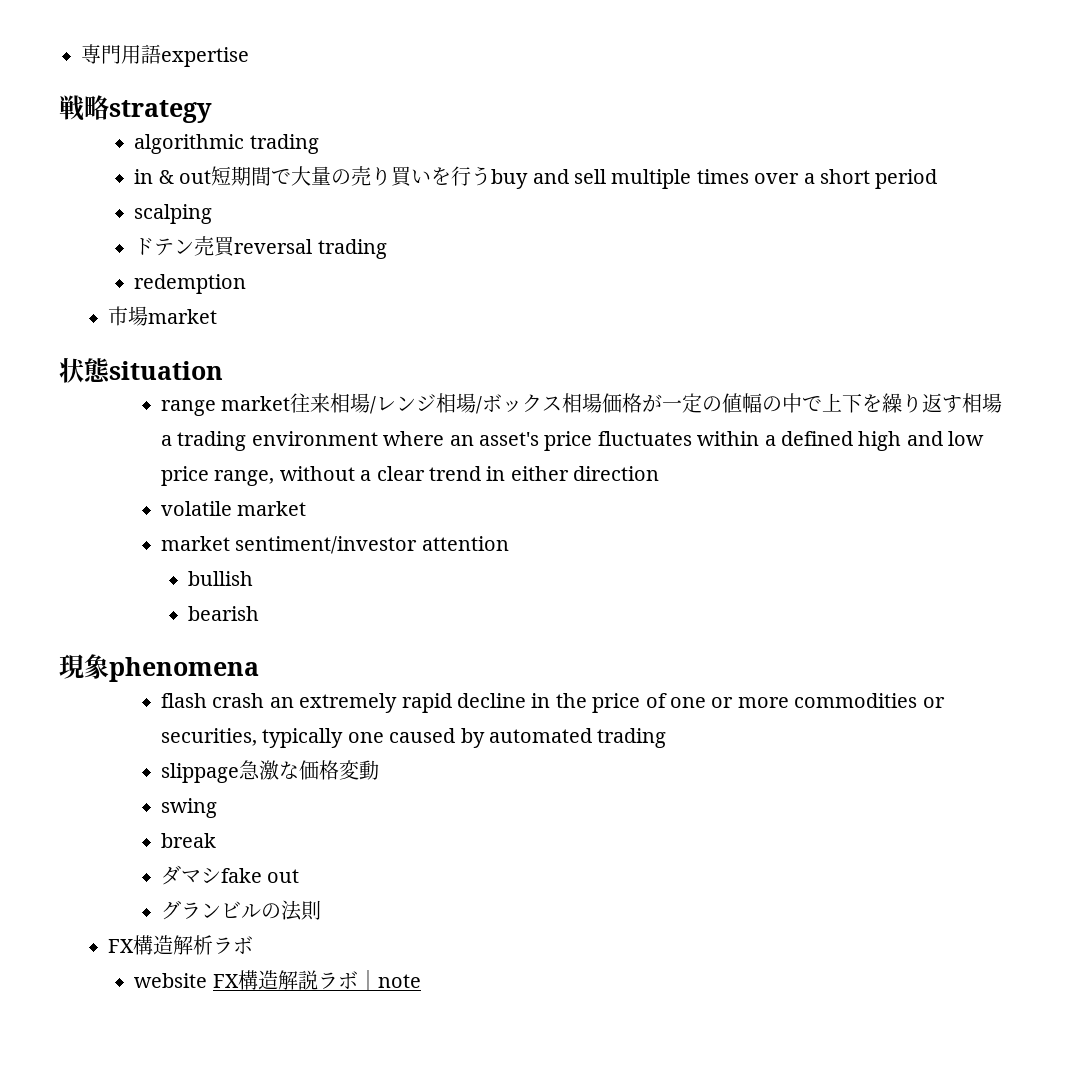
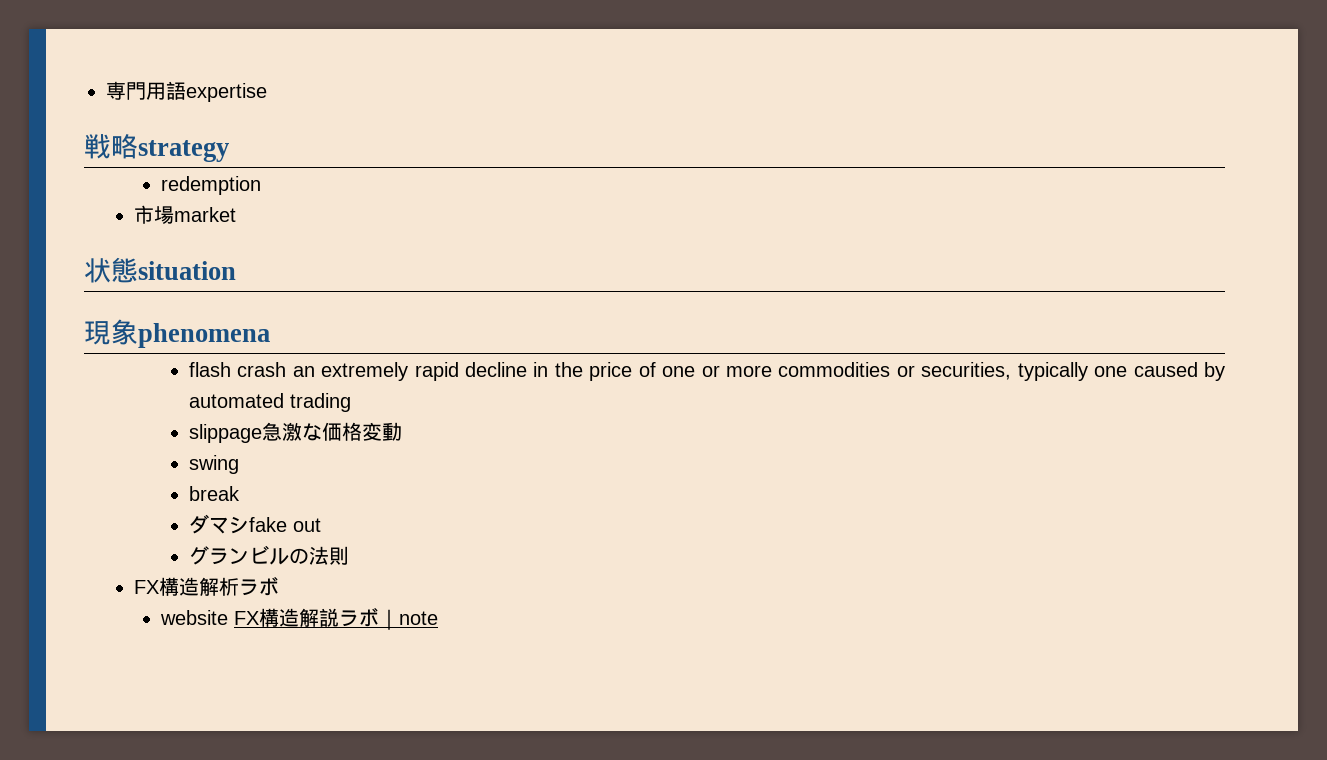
- algorithmic trading
- in & out短期間で大量の売り買いを行うbuy and sell multiple times over a short period
- scalping
- ドテン売買reversal trading
- range market往来相場/レンジ相場/ボックス相場価格が一定の値幅の中で上下を繰り返す相場a trading environment where an asset's price fluctuates within a defined high and low price range, without a clear trend in either direction
- volatile market
- market sentiment/investor attention
- bullish
- bearish

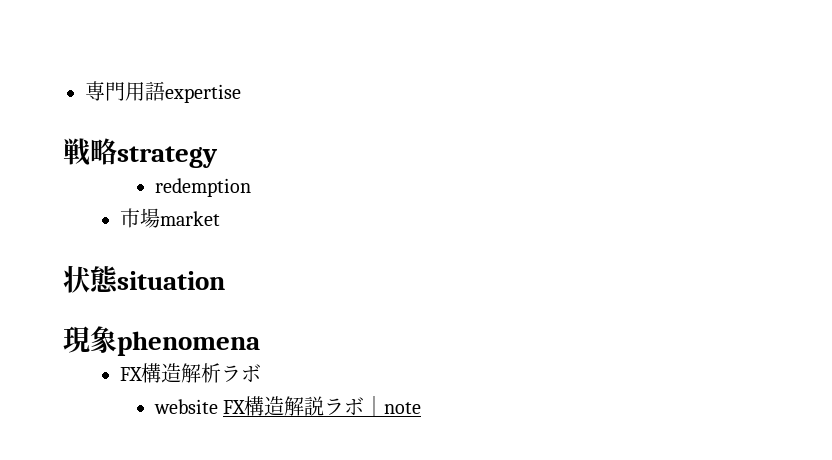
- flash crash an extremely rapid decline in the price of one or more commodities or securities, typically one caused by automated trading
- slippage急激な価格変動
- swing
- break
- ダマシfake out
- グランビルの法則

